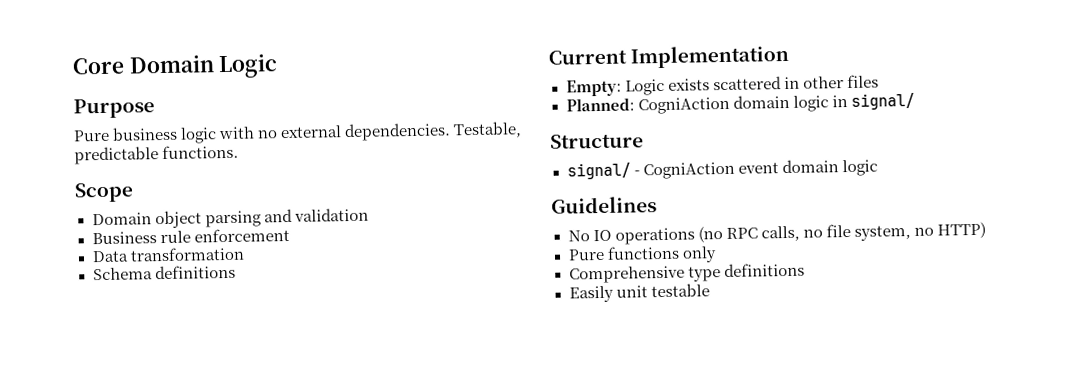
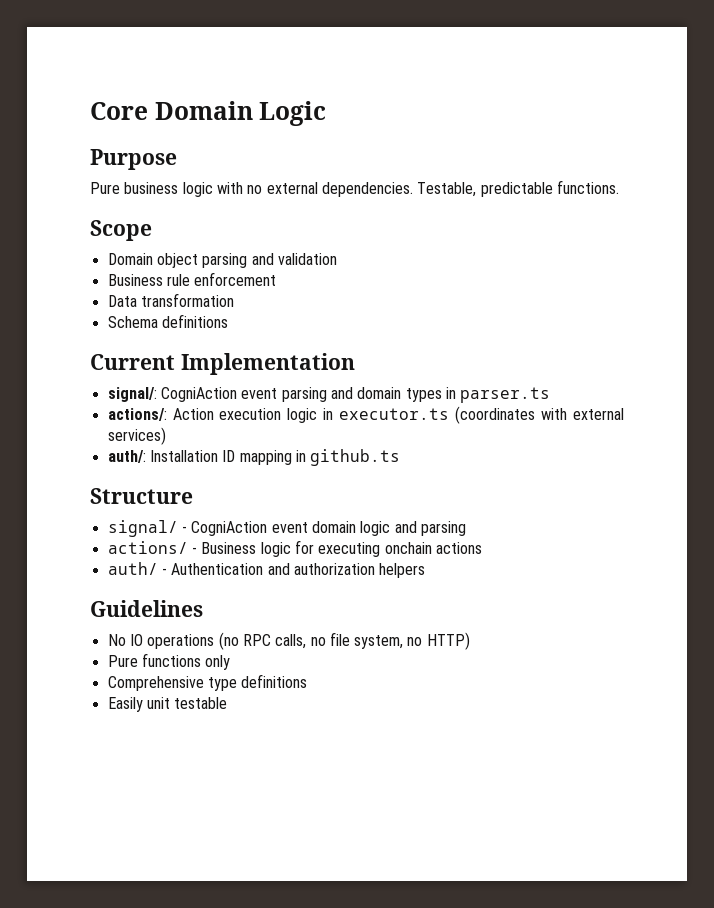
- Empty: Logic exists scattered in other files
- Planned: CogniAction domain logic in signal/
+ signal/: CogniAction event parsing and domain types in parser.ts
+ actions/: Action execution logic in executor.ts (coordinates with external services)
+ auth/: Installation ID mapping in github.ts
- signal/ - CogniAction event domain logic
+ signal/ - CogniAction event domain logic and parsing
+ actions/ - Business logic for executing onchain actions
+ auth/ - Authentication and authorization helpers

